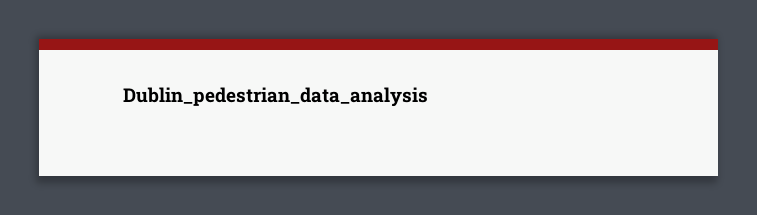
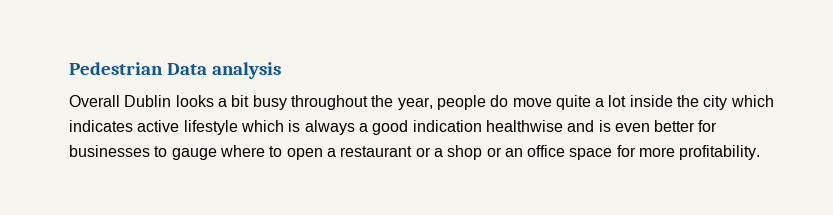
- Dublin_pedestrian_data_analysis
+ Pedestrian Data analysis
+ Overall Dublin looks a bit busy throughout the year, people do move quite a lot inside the city which indicates active lifestyle which is always a good indication healthwise and is even better for businesses to gauge where to open a restaurant or a shop or an office space for more profitability.

